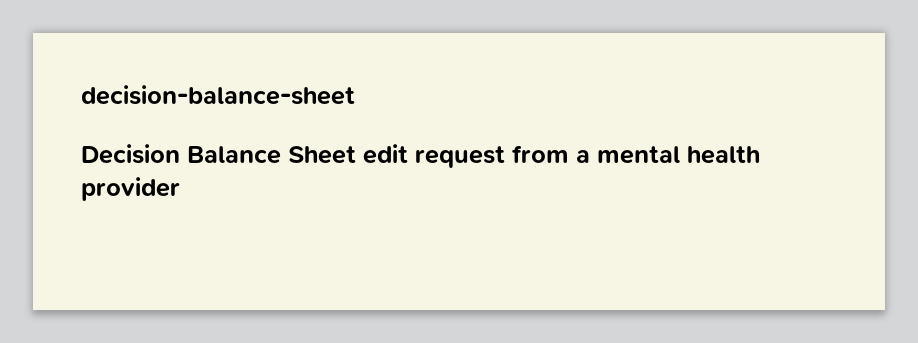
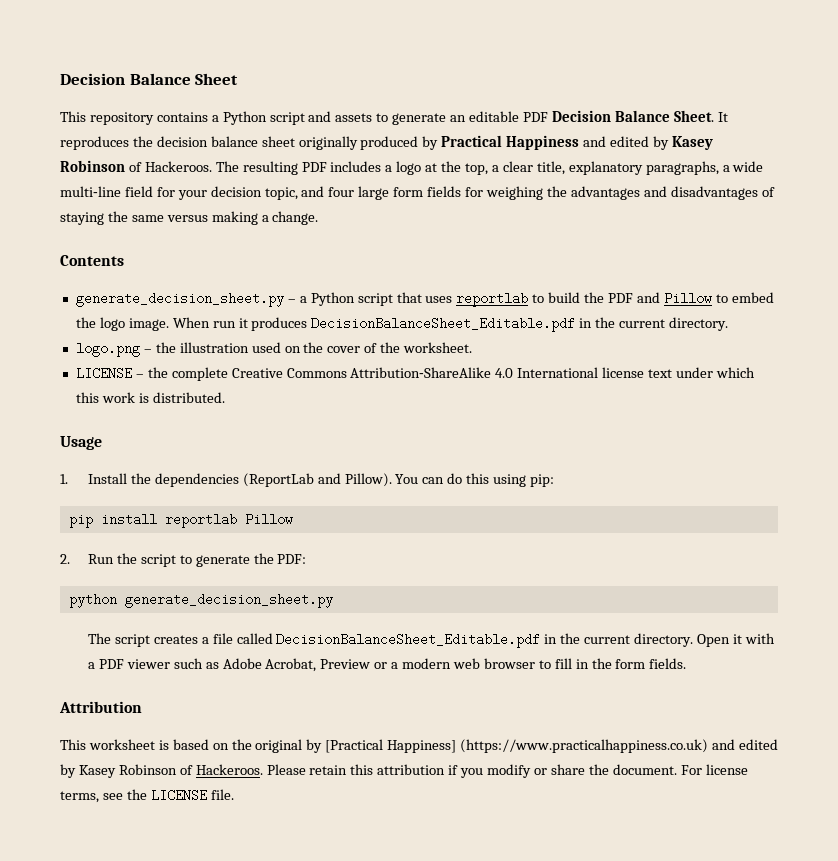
- decision-balance-sheet
- Decision Balance Sheet edit request from a mental health provider
+ Decision Balance Sheet
+ This repository contains a Python script and assets to generate an editable PDF Decision Balance Sheet. It reproduces the decision balance sheet originally produced by Practical Happiness and edited by Kasey Robinson of Hackeroos. The resulting PDF includes a logo at the top, a clear title, explanatory paragraphs, a wide multi‑line field for your decision topic, and four large form fields for weighing the advantages and disadvantages of staying the same versus making a change.
+ Contents
+ generate_decision_sheet.py – a Python script that uses reportlab to build the PDF and Pillow to embed the logo image. When run it produces DecisionBalanceSheet_Editable.pdf in the current directory.
+ logo.png – the illustration used on the cover of the worksheet.
+ LICENSE – the complete Creative Commons Attribution‑ShareAlike 4.0 International license text under which this work is distributed.
+ Usage
+ 1. Install the dependencies (ReportLab and Pillow). You can do this using pip:
+ pip install reportlab Pillow
+ 2. Run the script to generate the PDF:
+ python generate_decision_sheet.py
+ The script creates a file called DecisionBalanceSheet_Editable.pdf in the current directory. Open it with a PDF viewer such as Adobe Acrobat, Preview or a modern web browser to fill in the form fields.
+ Attribution
+ This worksheet is based on the original by [Practical Happiness] (https://www.practicalhappiness.co.uk) and edited by Kasey Robinson of Hackeroos. Please retain this attribution if you modify or share the document. For license terms, see the LICENSE file.

